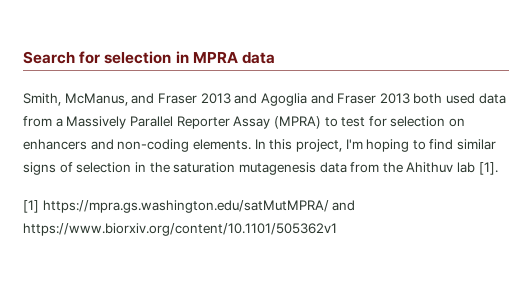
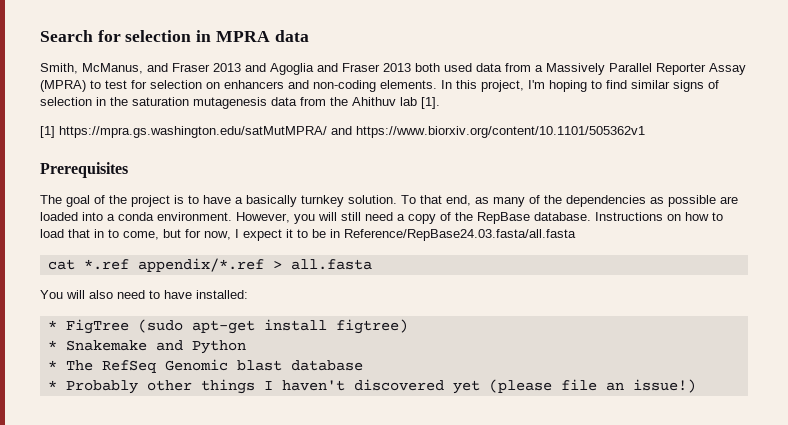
+ Prerequisites
+ The goal of the project is to have a basically turnkey solution. To that end, as many of the dependencies as possible are loaded into a conda environment. However, you will still need a copy of the RepBase database. Instructions on how to load that in to come, but for now, I expect it to be in Reference/RepBase24.03.fasta/all.fasta
+ cat *.ref appendix/*.ref > all.fasta
+ You will also need to have installed:
+ * FigTree (sudo apt-get install figtree)
+ * Snakemake and Python
+ * The RefSeq Genomic blast database
+ * Probably other things I haven't discovered yet (please file an issue!)

